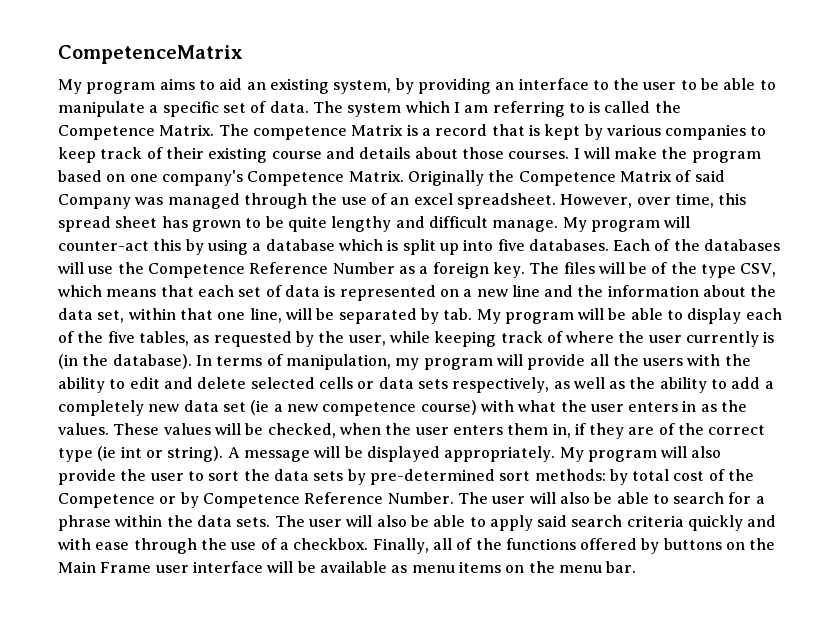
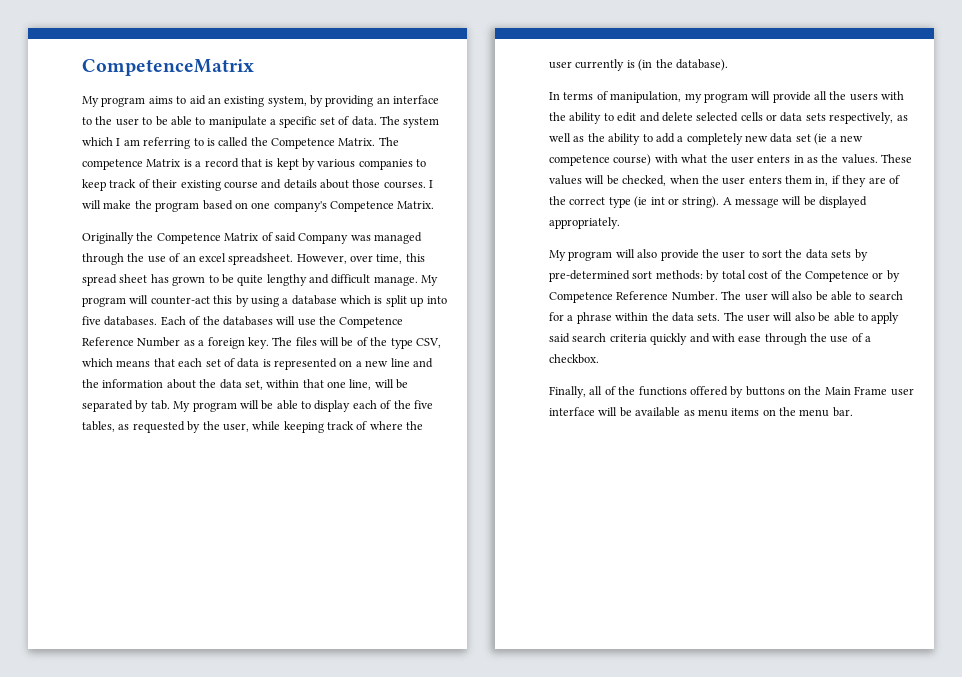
- I will make the program based on one company's Competence Matrix. Originally the Competence Matrix of said Company was managed through the use of an excel spreadsheet.
+ I will make the program based on one company's Competence Matrix.
+ Originally the Competence Matrix of said Company was managed through the use of an excel spreadsheet.
- The files will be of the type CSV, which means that each set of data is represented on a new line and the information about the data set, within that one line, will be separated by tab. My program will be able to display each of the five tables, as requested by the user, while keeping track of where the user currently is (in the database). In terms of manipulation, my program will provide all the users with the ability to edit and delete selected cells or data sets respectively, as well as the ability to add a completely new data set (ie a new competence course) with what the user enters in as the values.
+ The files will be of the type CSV, which means that each set of data is represented on a new line and the information about the data set, within that one line, will be separated by tab. My program will be able to display each of the five tables, as requested by the user, while keeping track of where the user currently is (in the database).
+ In terms of manipulation, my program will provide all the users with the ability to edit and delete selected cells or data sets respectively, as well as the ability to add a completely new data set (ie a new competence course) with what the user enters in as the values.
- A message will be displayed appropriately. My program will also provide the user to sort the data sets by pre-determined sort methods: by total cost of the Competence or by Competence Reference Number.
+ A message will be displayed appropriately.
+ My program will also provide the user to sort the data sets by pre-determined sort methods: by total cost of the Competence or by Competence Reference Number.
- The user will also be able to apply said search criteria quickly and with ease through the use of a checkbox. Finally, all of the functions offered by buttons on the Main Frame user interface will be available as menu items on the menu bar.
+ The user will also be able to apply said search criteria quickly and with ease through the use of a checkbox.
+ Finally, all of the functions offered by buttons on the Main Frame user interface will be available as menu items on the menu bar.

